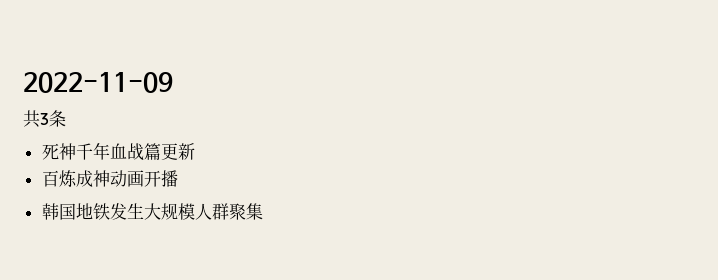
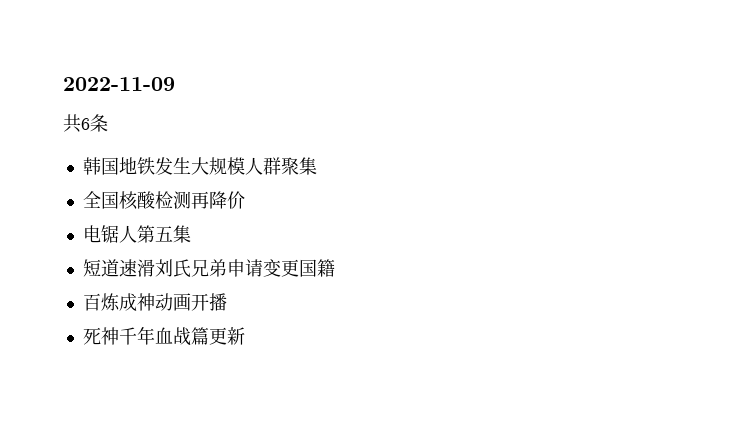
- 共3条
+ 共6条
- 死神千年血战篇更新
- 百炼成神动画开播
+ 全国核酸检测再降价
+ 电锯人第五集
+ 短道速滑刘氏兄弟申请变更国籍
+ 百炼成神动画开播
+ 死神千年血战篇更新

